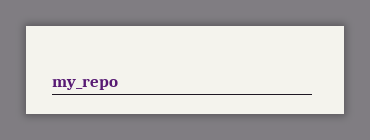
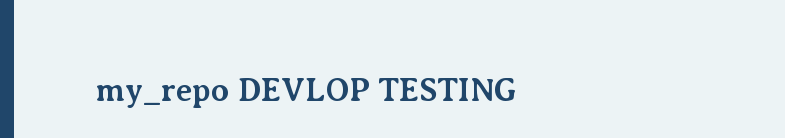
- my_repo
+ my_repo DEVLOP TESTING

